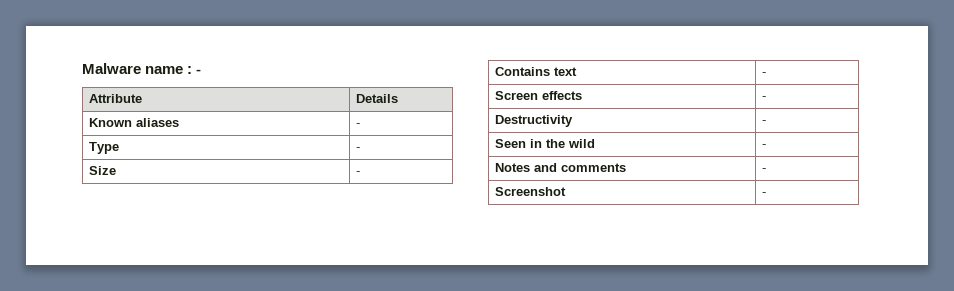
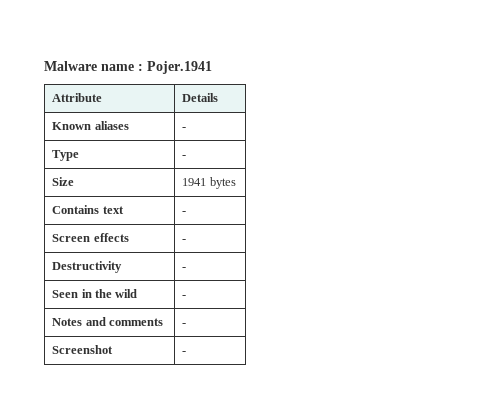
- Malware name : -
+ Malware name : Pojer.1941
- Size | -
+ Size | 1941 bytes

